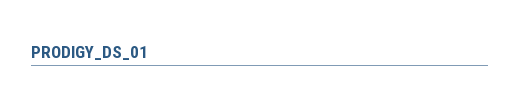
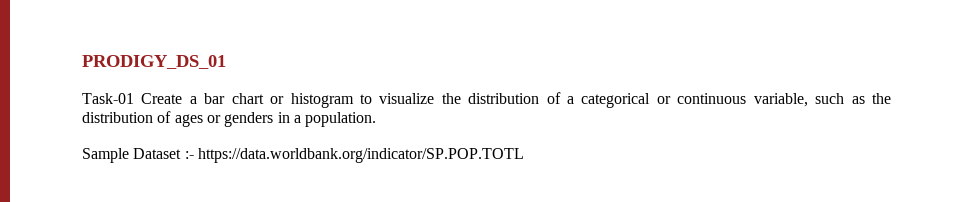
+ Task-01 Create a bar chart or histogram to visualize the distribution of a categorical or continuous variable, such as the distribution of ages or genders in a population.
+ Sample Dataset :- https://data.worldbank.org/indicator/SP.POP.TOTL

